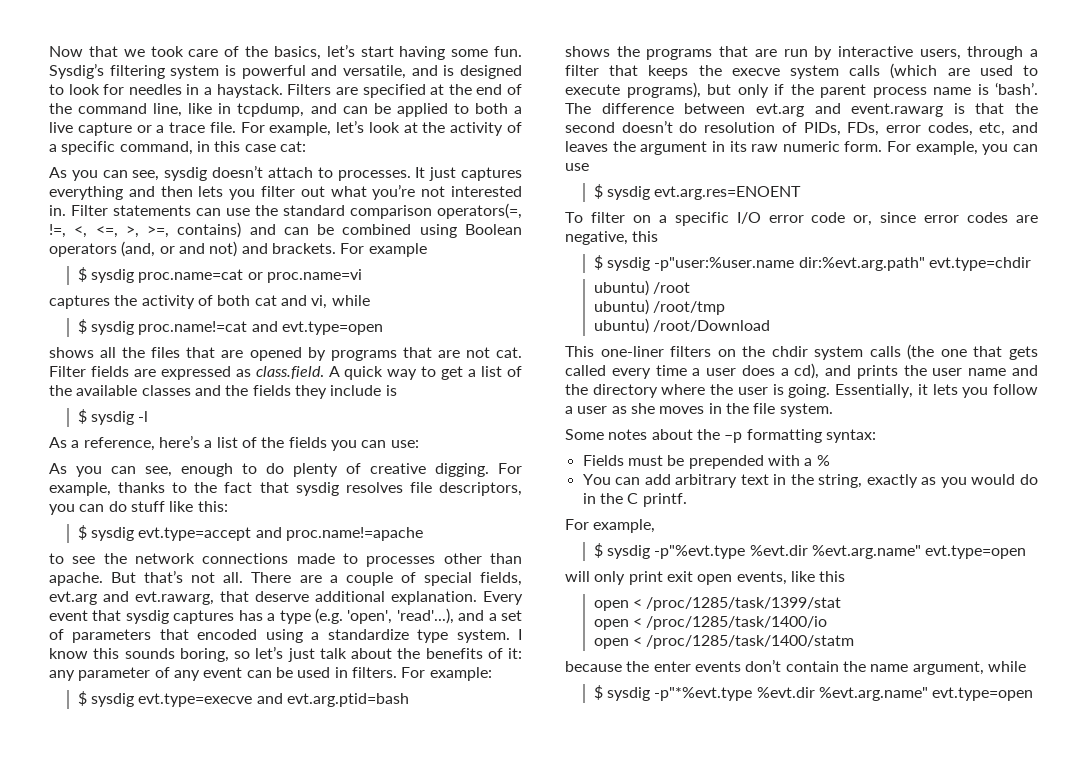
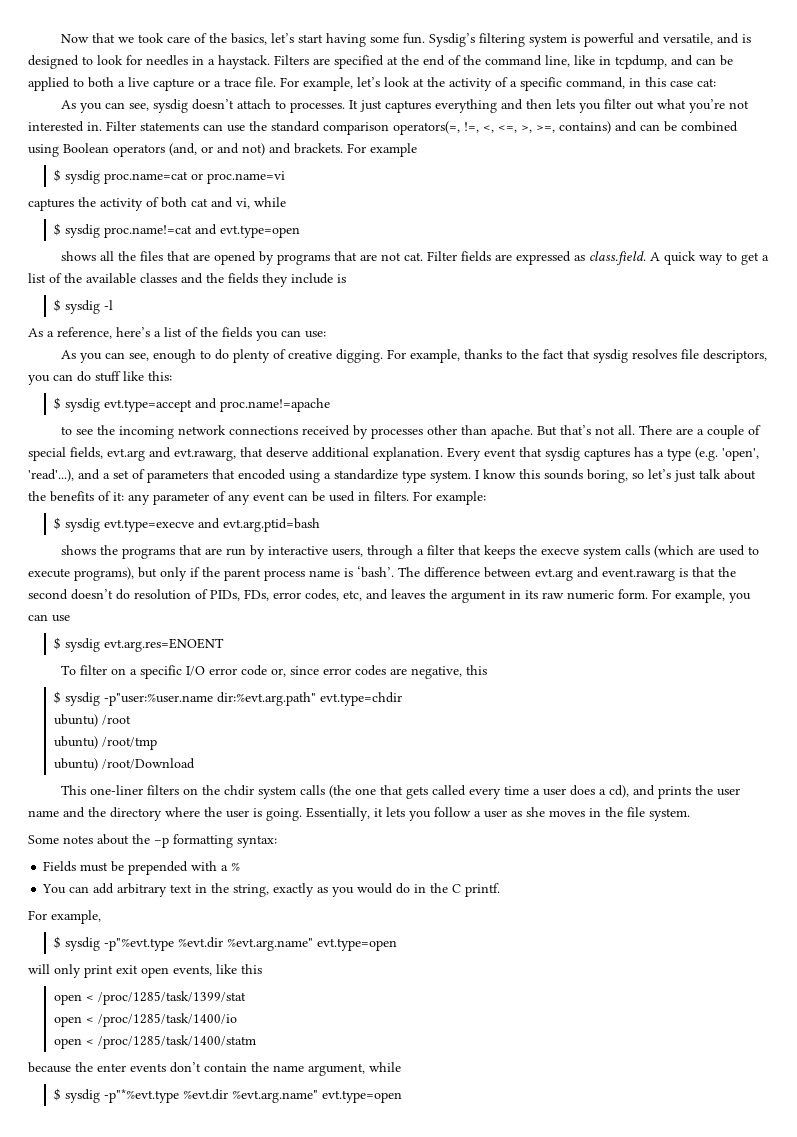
- to see the network connections made to processes other than apache.
+ to see the incoming network connections received by processes other than apache.

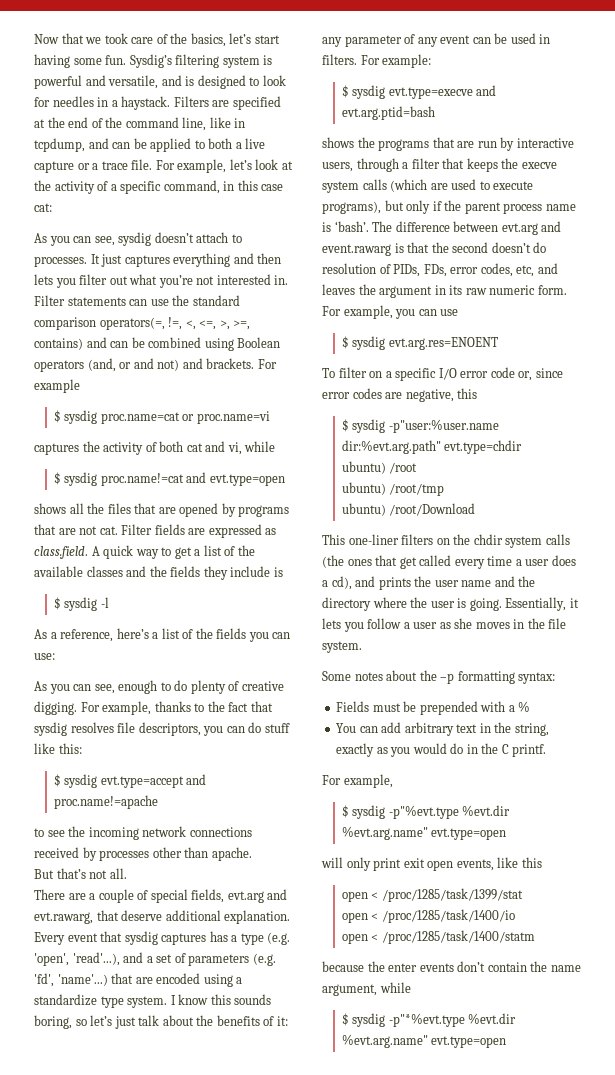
- to see the incoming network connections received by processes other than apache. But that’s not all. There are a couple of special fields, evt.arg and evt.rawarg, that deserve additional explanation.
+ to see the incoming network connections received by processes other than apache.
+ But that’s not all.
+ There are a couple of special fields, evt.arg and evt.rawarg, that deserve additional explanation.
- Every event that sysdig captures has a type (e.g. 'open', 'read'...), and a set of parameters that encoded using a standardize type system.
+ Every event that sysdig captures has a type (e.g. 'open', 'read'...), and a set of parameters (e.g. 'fd', 'name'...) that are encoded using a standardize type system.
- This one-liner filters on the chdir system calls (the one that gets called every time a user does a cd), and prints the user name and the directory where the user is going.
+ This one-liner filters on the chdir system calls (the ones that get called every time a user does a cd), and prints the user name and the directory where the user is going.

